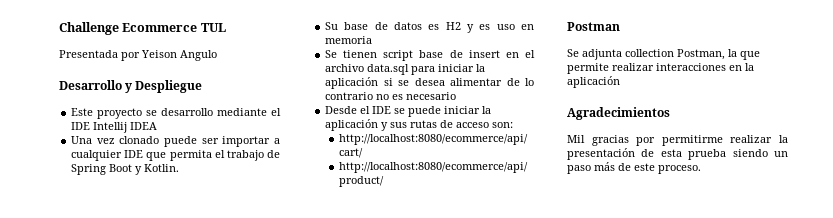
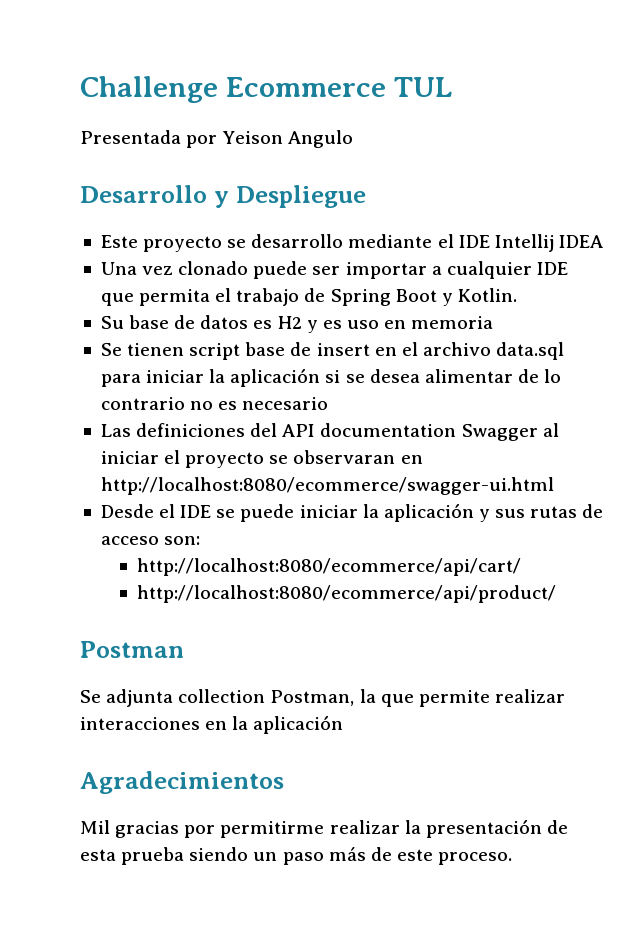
+ Las definiciones del API documentation Swagger al iniciar el proyecto se observaran en http://localhost:8080/ecommerce/swagger-ui.html

